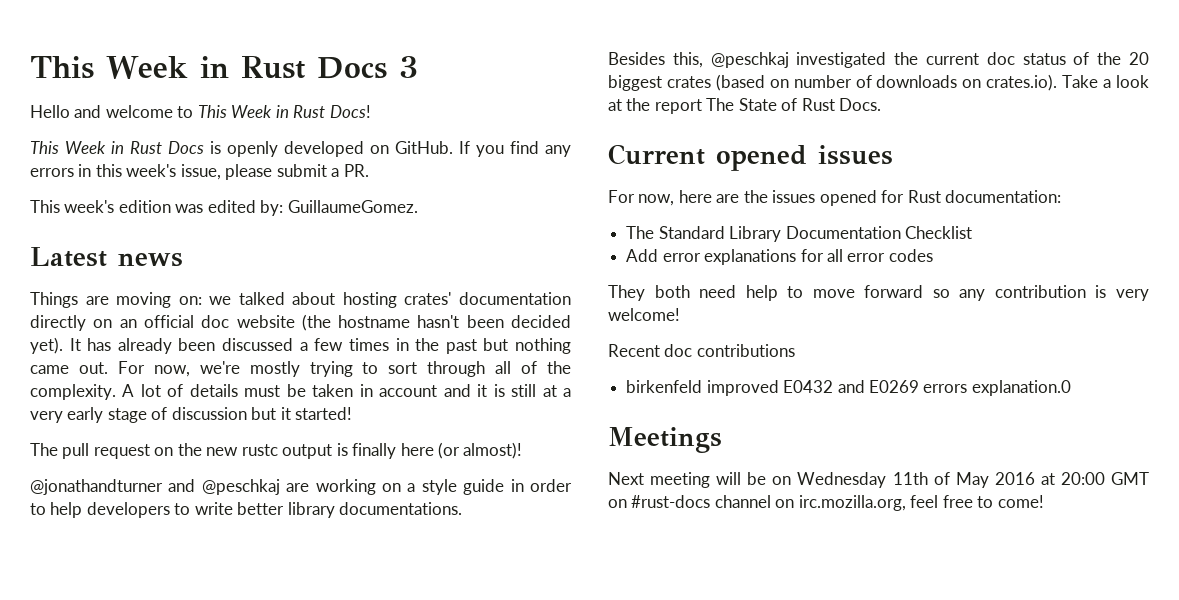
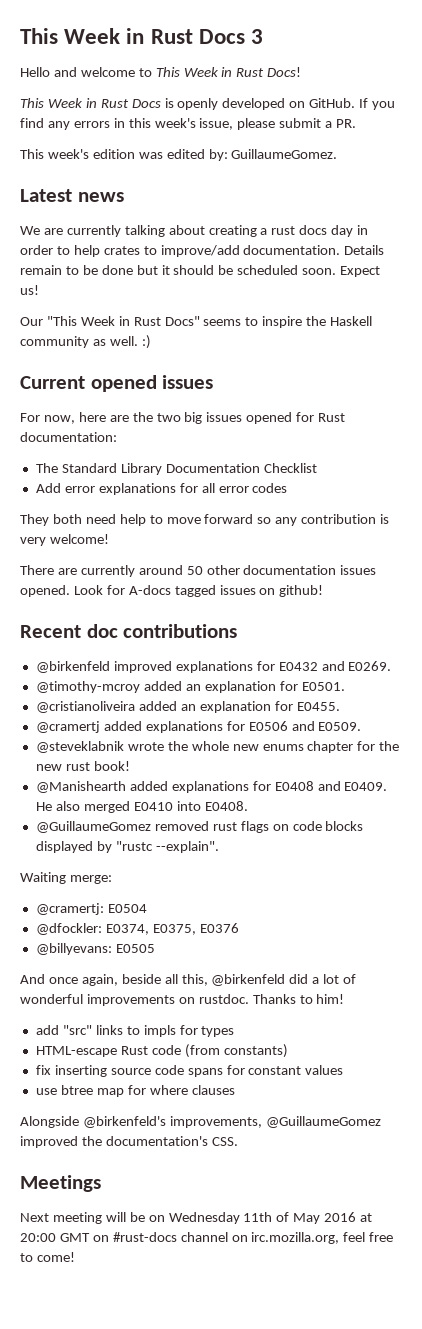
- Things are moving on: we talked about hosting crates' documentation directly on an official doc website (the hostname hasn't been decided yet). It has already been discussed a few times in the past but nothing came out. For now, we're mostly trying to sort through all of the complexity. A lot of details must be taken in account and it is still at a very early stage of discussion but it started!
- The pull request on the new rustc output is finally here (or almost)!
- @jonathandturner and @peschkaj are working on a style guide in order to help developers to write better library documentations.
- Besides this, @peschkaj investigated the current doc status of the 20 biggest crates (based on number of downloads on crates.io). Take a look at the report The State of Rust Docs.
+ We are currently talking about creating a rust docs day in order to help crates to improve/add documentation. Details remain to be done but it should be scheduled soon. Expect us!
+ Our "This Week in Rust Docs" seems to inspire the Haskell community as well. :)
- For now, here are the issues opened for Rust documentation:
+ For now, here are the two big issues opened for Rust documentation:
+ There are currently around 50 other documentation issues opened. Look for A-docs tagged issues on github!
  Recent doc contributions
- birkenfeld improved E0432 and E0269 errors explanation.0
+ @birkenfeld improved explanations for E0432 and E0269.
+ @timothy-mcroy added an explanation for E0501.
+ @cristianoliveira added an explanation for E0455.
+ @cramertj added explanations for E0506 and E0509.
+ @steveklabnik wrote the whole new enums chapter for the new rust book!
+ @Manishearth added explanations for E0408 and E0409. He also merged E0410 into E0408.
+ @GuillaumeGomez removed rust flags on code blocks displayed by "rustc --explain".
+ Waiting merge:
+ @cramertj: E0504
+ @dfockler: E0374, E0375, E0376
+ @billyevans: E0505
+ And once again, beside all this, @birkenfeld did a lot of wonderful improvements on rustdoc. Thanks to him!
+ add "src" links to impls for types
+ HTML-escape Rust code (from constants)
+ fix inserting source code spans for constant values
+ use btree map for where clauses
+ Alongside @birkenfeld's improvements, @GuillaumeGomez improved the documentation's CSS.

